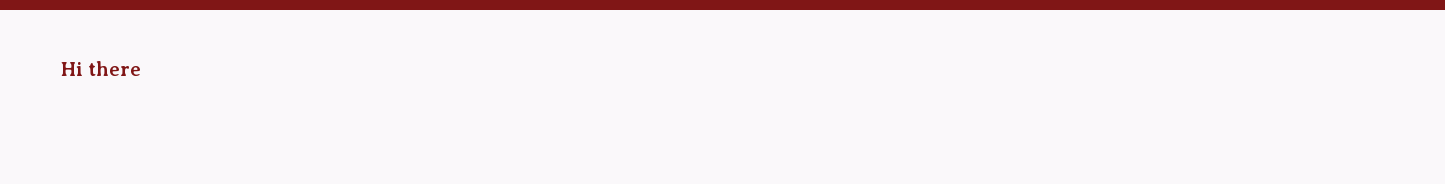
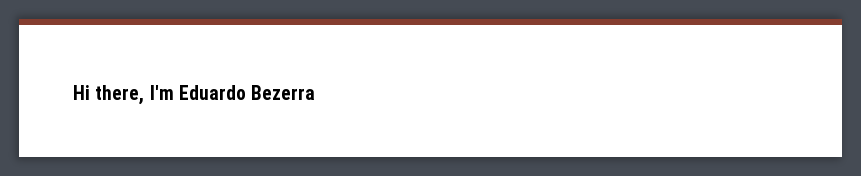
- Hi there
+ Hi there, I'm Eduardo Bezerra

